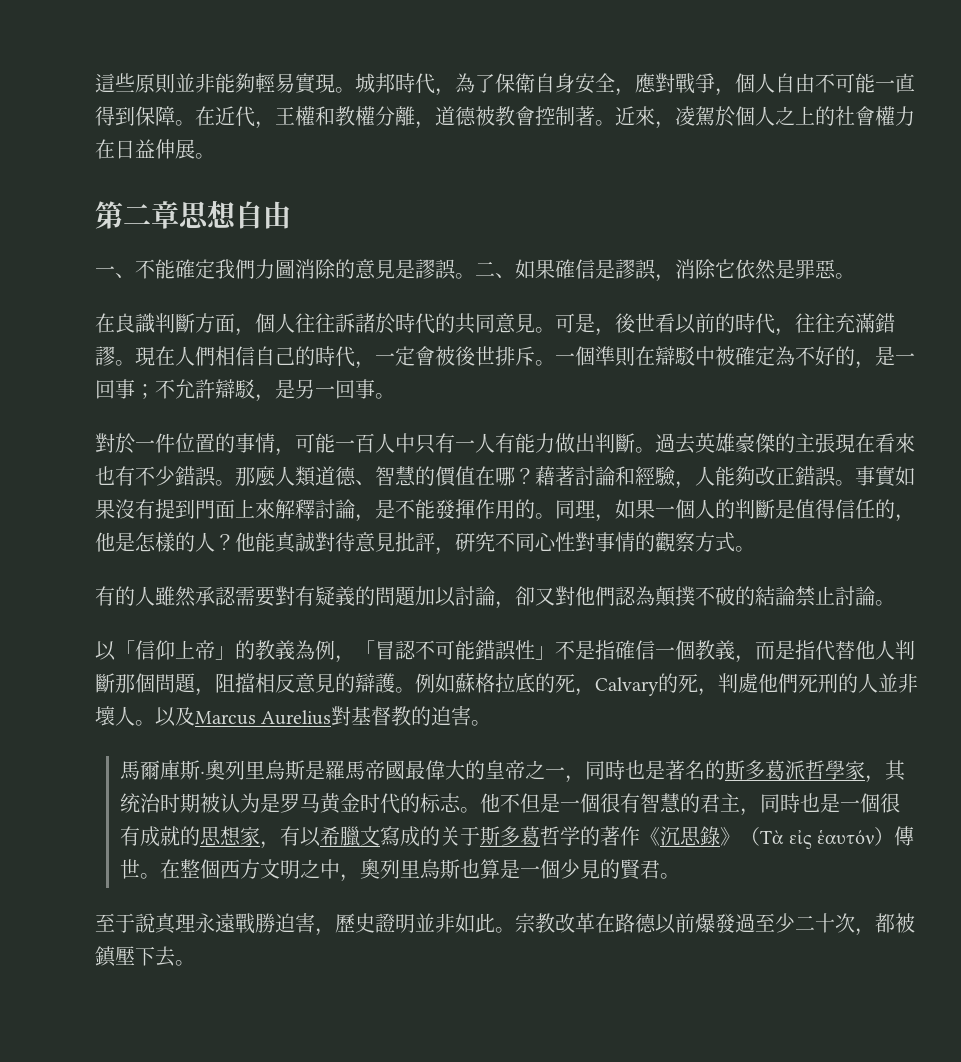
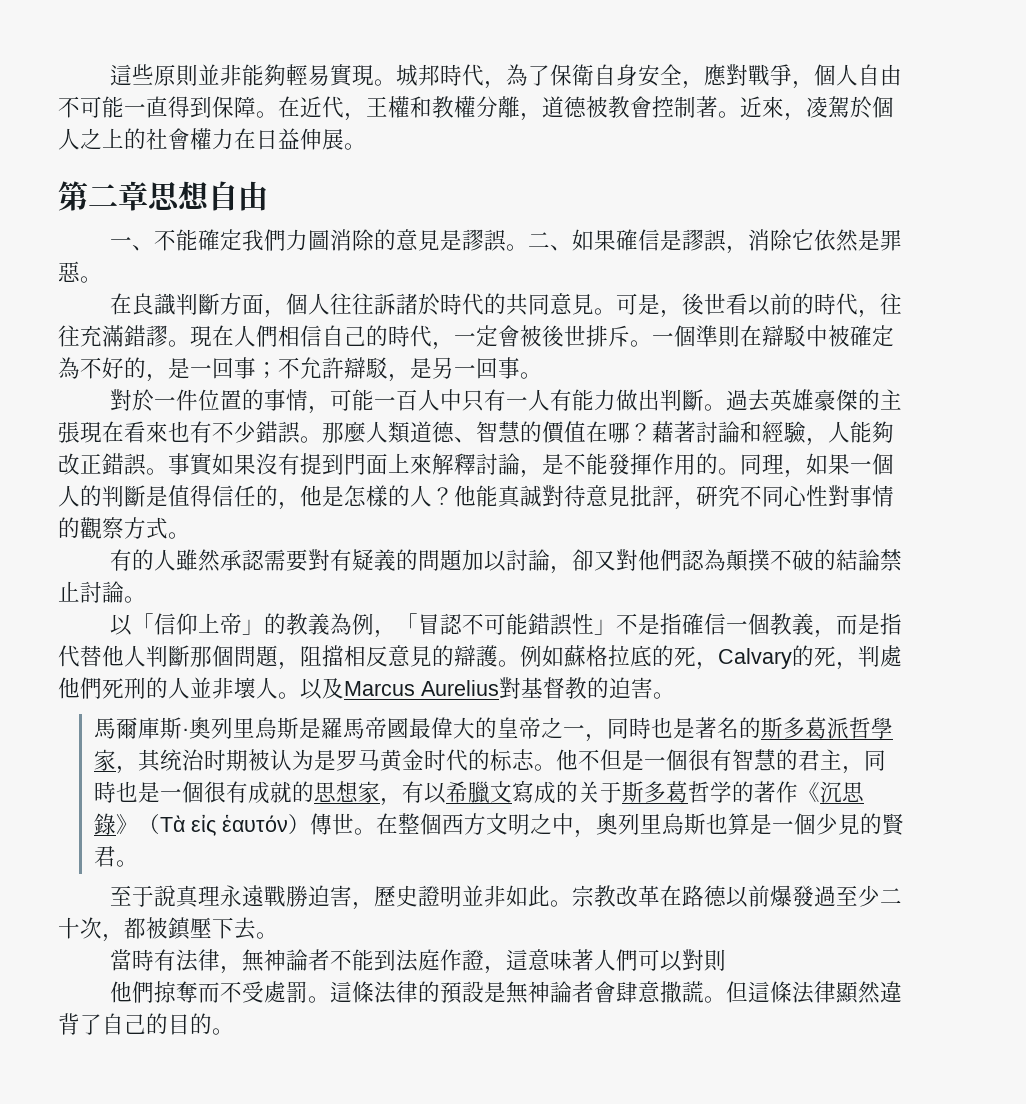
+ 當時有法律，無神論者不能到法庭作證，這意味著人們可以對則
+ 他們掠奪而不受處罰。這條法律的預設是無神論者會肆意撒謊。但這條法律顯然違背了自己的目的。

